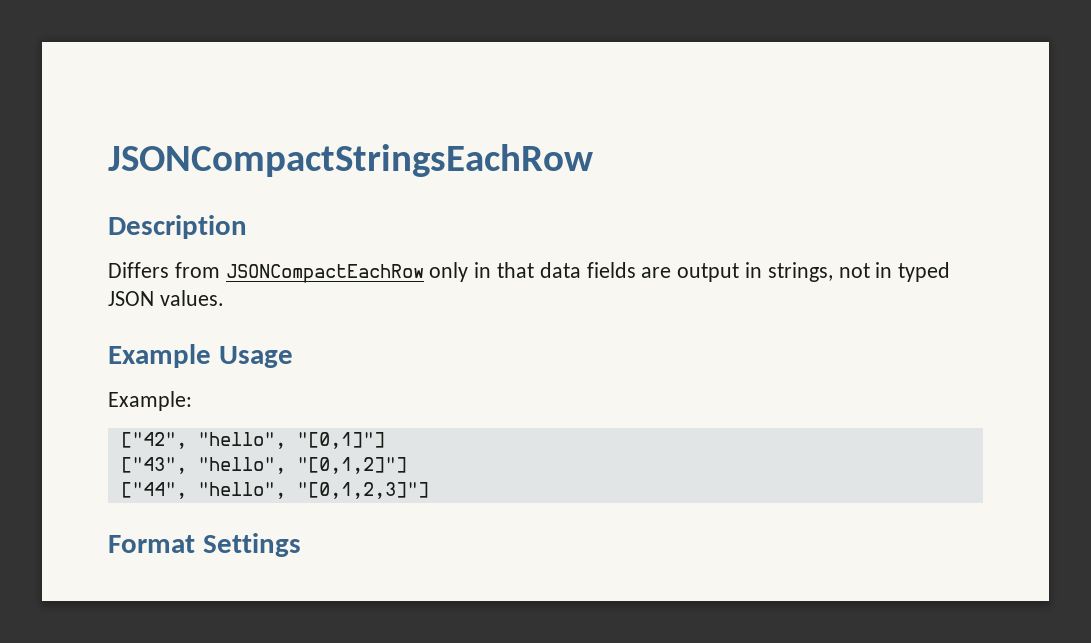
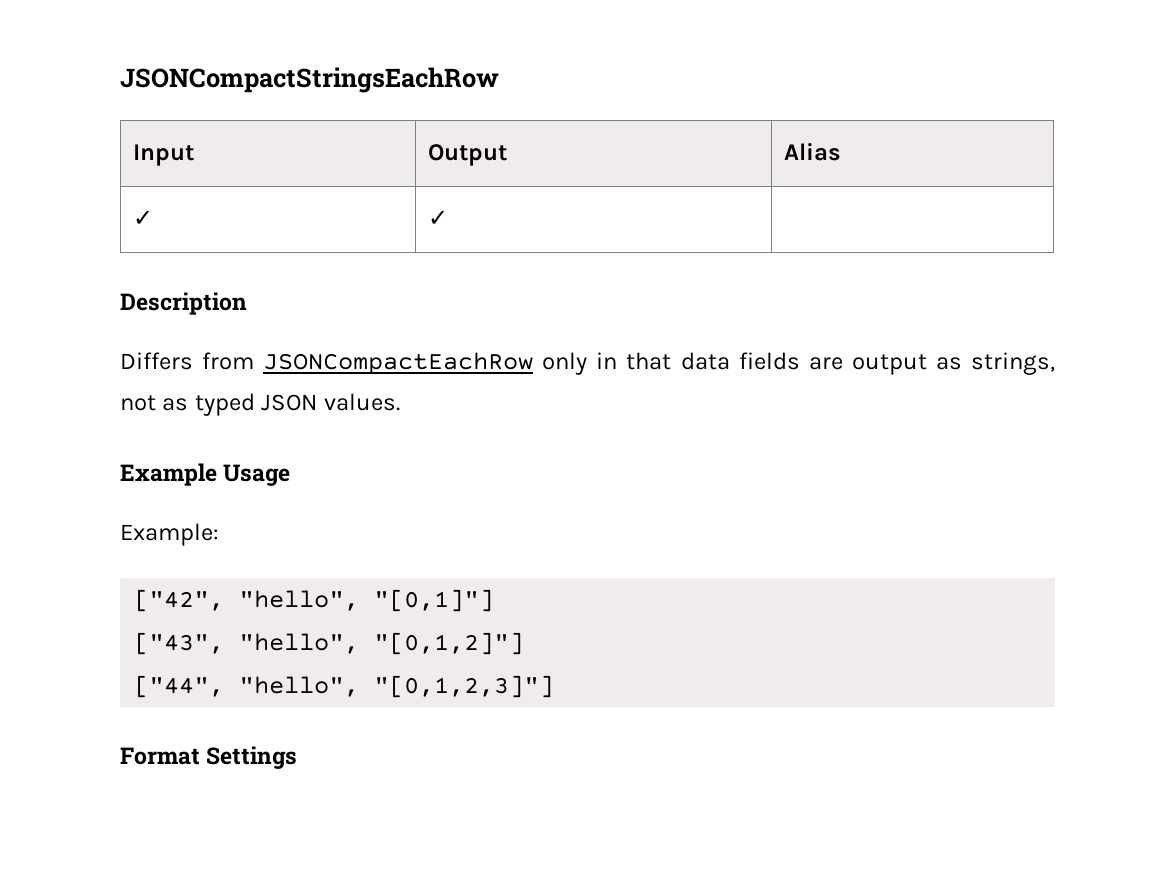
+ Input | Output | Alias
+ ✓ | ✓ |
- Differs from JSONCompactEachRow only in that data fields are output in strings, not in typed JSON values.
+ Differs from JSONCompactEachRow only in that data fields are output as strings, not as typed JSON values.

